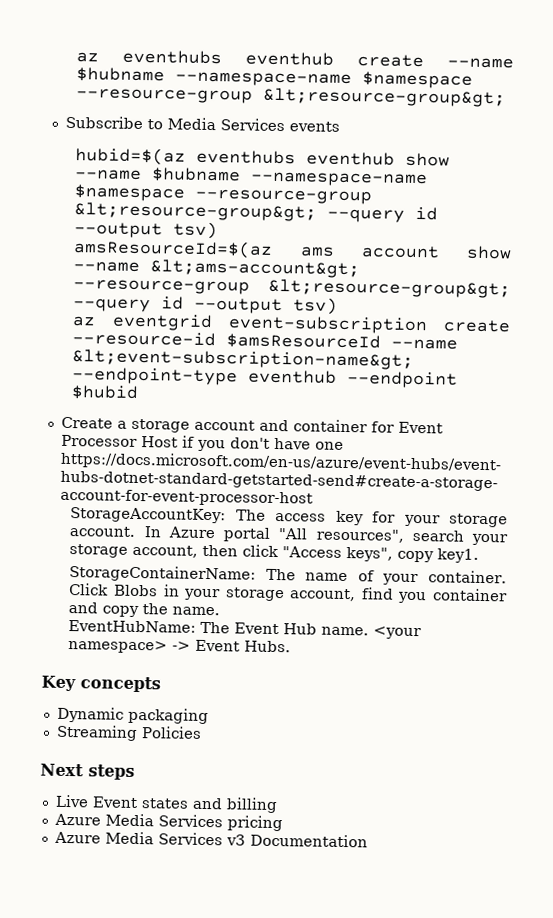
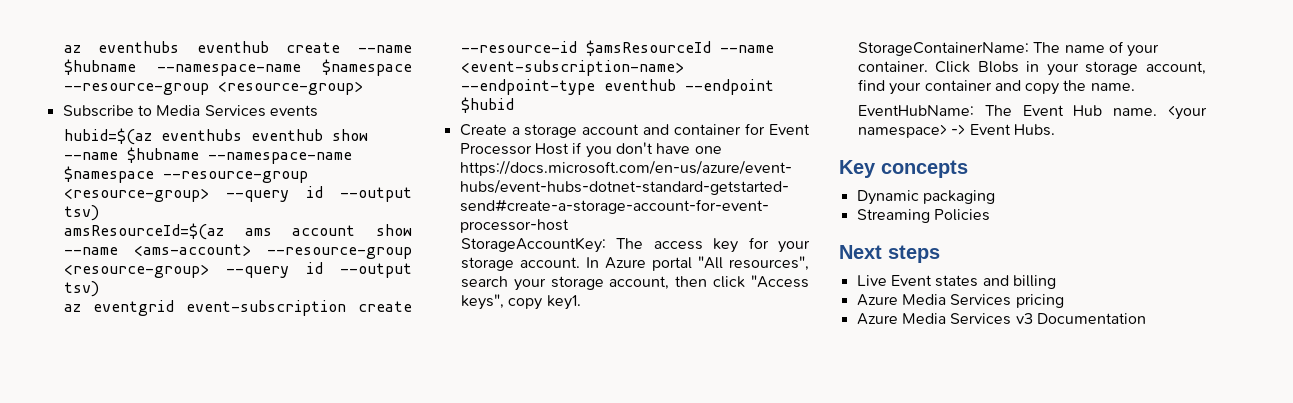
- az eventhubs eventhub create --name $hubname --namespace-name $namespace --resource-group &lt;resource-group&gt;
+ az eventhubs eventhub create --name $hubname --namespace-name $namespace --resource-group <resource-group>
- hubid=$(az eventhubs eventhub show --name $hubname --namespace-name $namespace --resource-group &lt;resource-group&gt; --query id --output tsv)
+ hubid=$(az eventhubs eventhub show --name $hubname --namespace-name $namespace --resource-group <resource-group> --query id --output tsv)
- amsResourceId=$(az ams account show --name &lt;ams-account&gt; --resource-group &lt;resource-group&gt; --query id --output tsv)
+ amsResourceId=$(az ams account show --name <ams-account> --resource-group <resource-group> --query id --output tsv)
- az eventgrid event-subscription create --resource-id $amsResourceId --name &lt;event-subscription-name&gt; --endpoint-type eventhub --endpoint $hubid
+ az eventgrid event-subscription create --resource-id $amsResourceId --name <event-subscription-name> --endpoint-type eventhub --endpoint $hubid
- Click Blobs in your storage account, find you container and copy the name.
+ Click Blobs in your storage account, find your container and copy the name.

